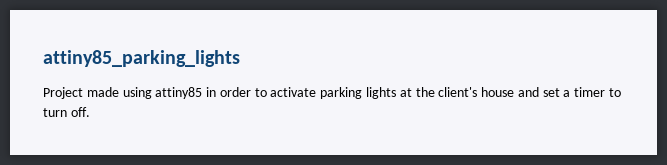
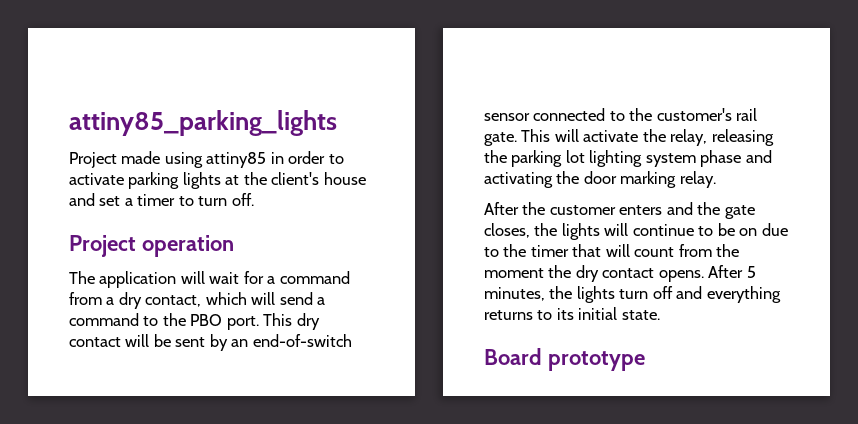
+ Project operation
+ The application will wait for a command from a dry contact, which will send a command to the PBO port. This dry contact will be sent by an end-of-switch sensor connected to the customer's rail gate. This will activate the relay, releasing the parking lot lighting system phase and activating the door marking relay.
+ After the customer enters and the gate closes, the lights will continue to be on due to the timer that will count from the moment the dry contact opens. After 5 minutes, the lights turn off and everything returns to its initial state.
+ Board prototype

